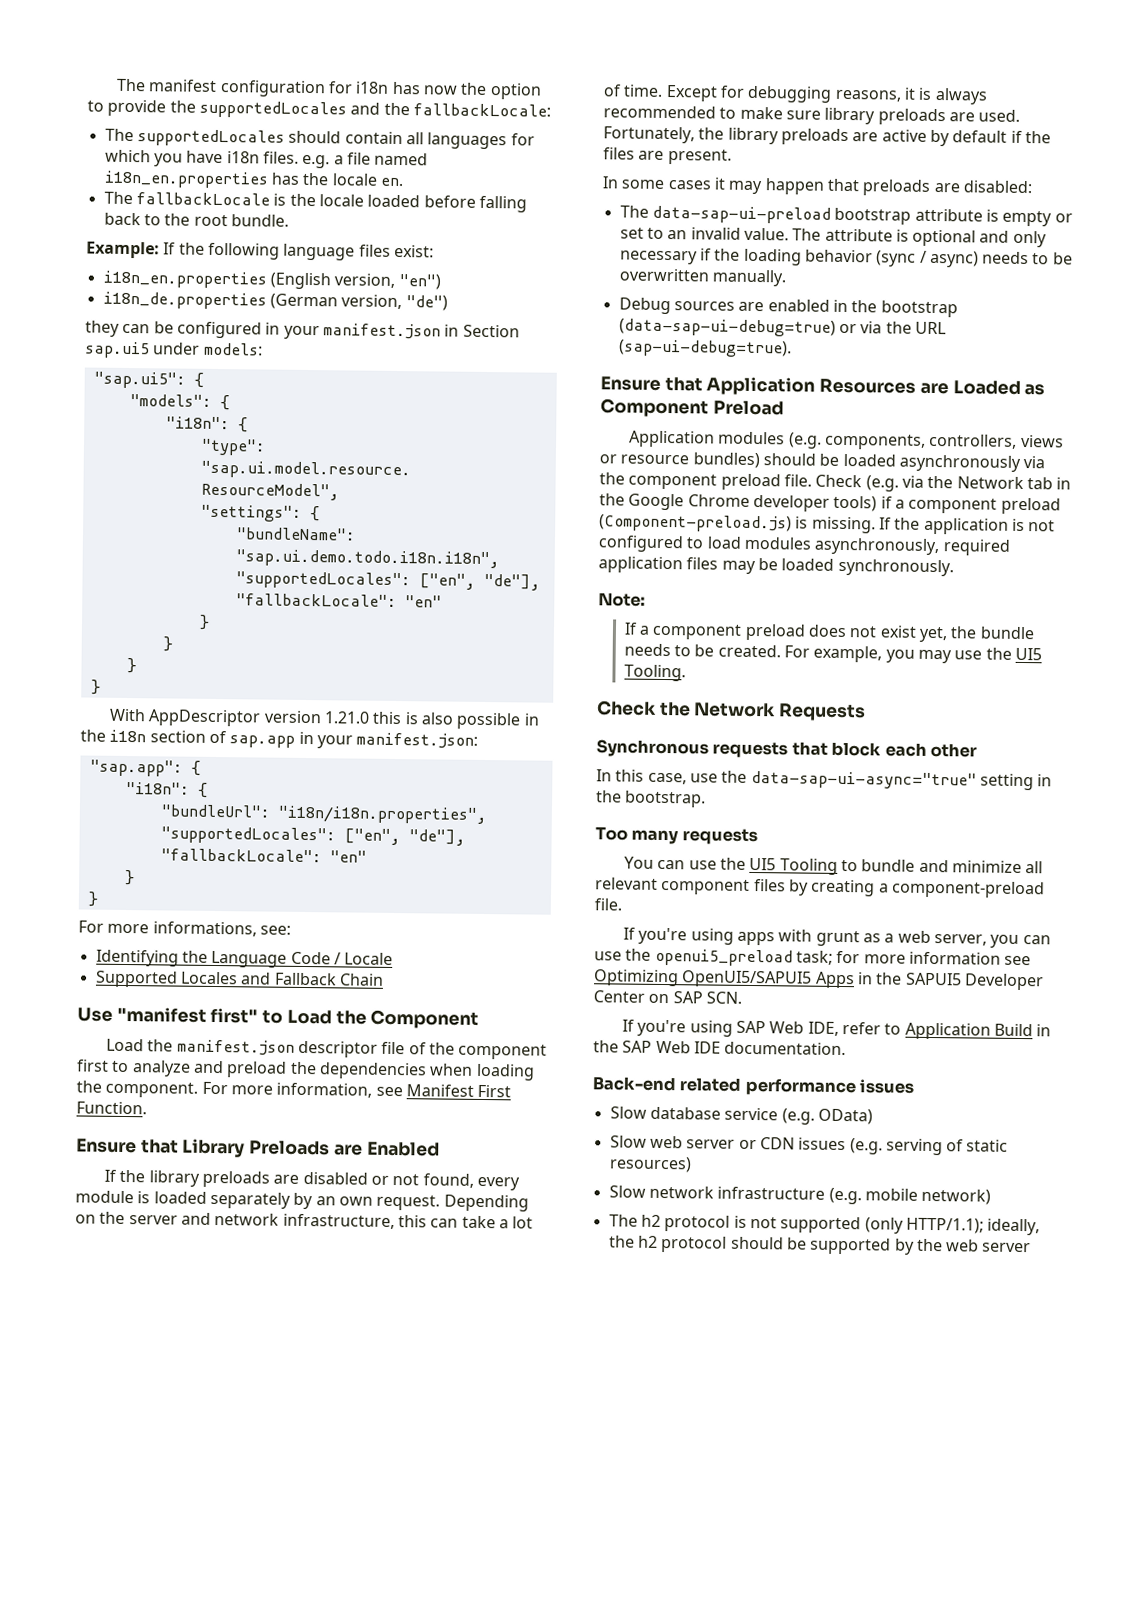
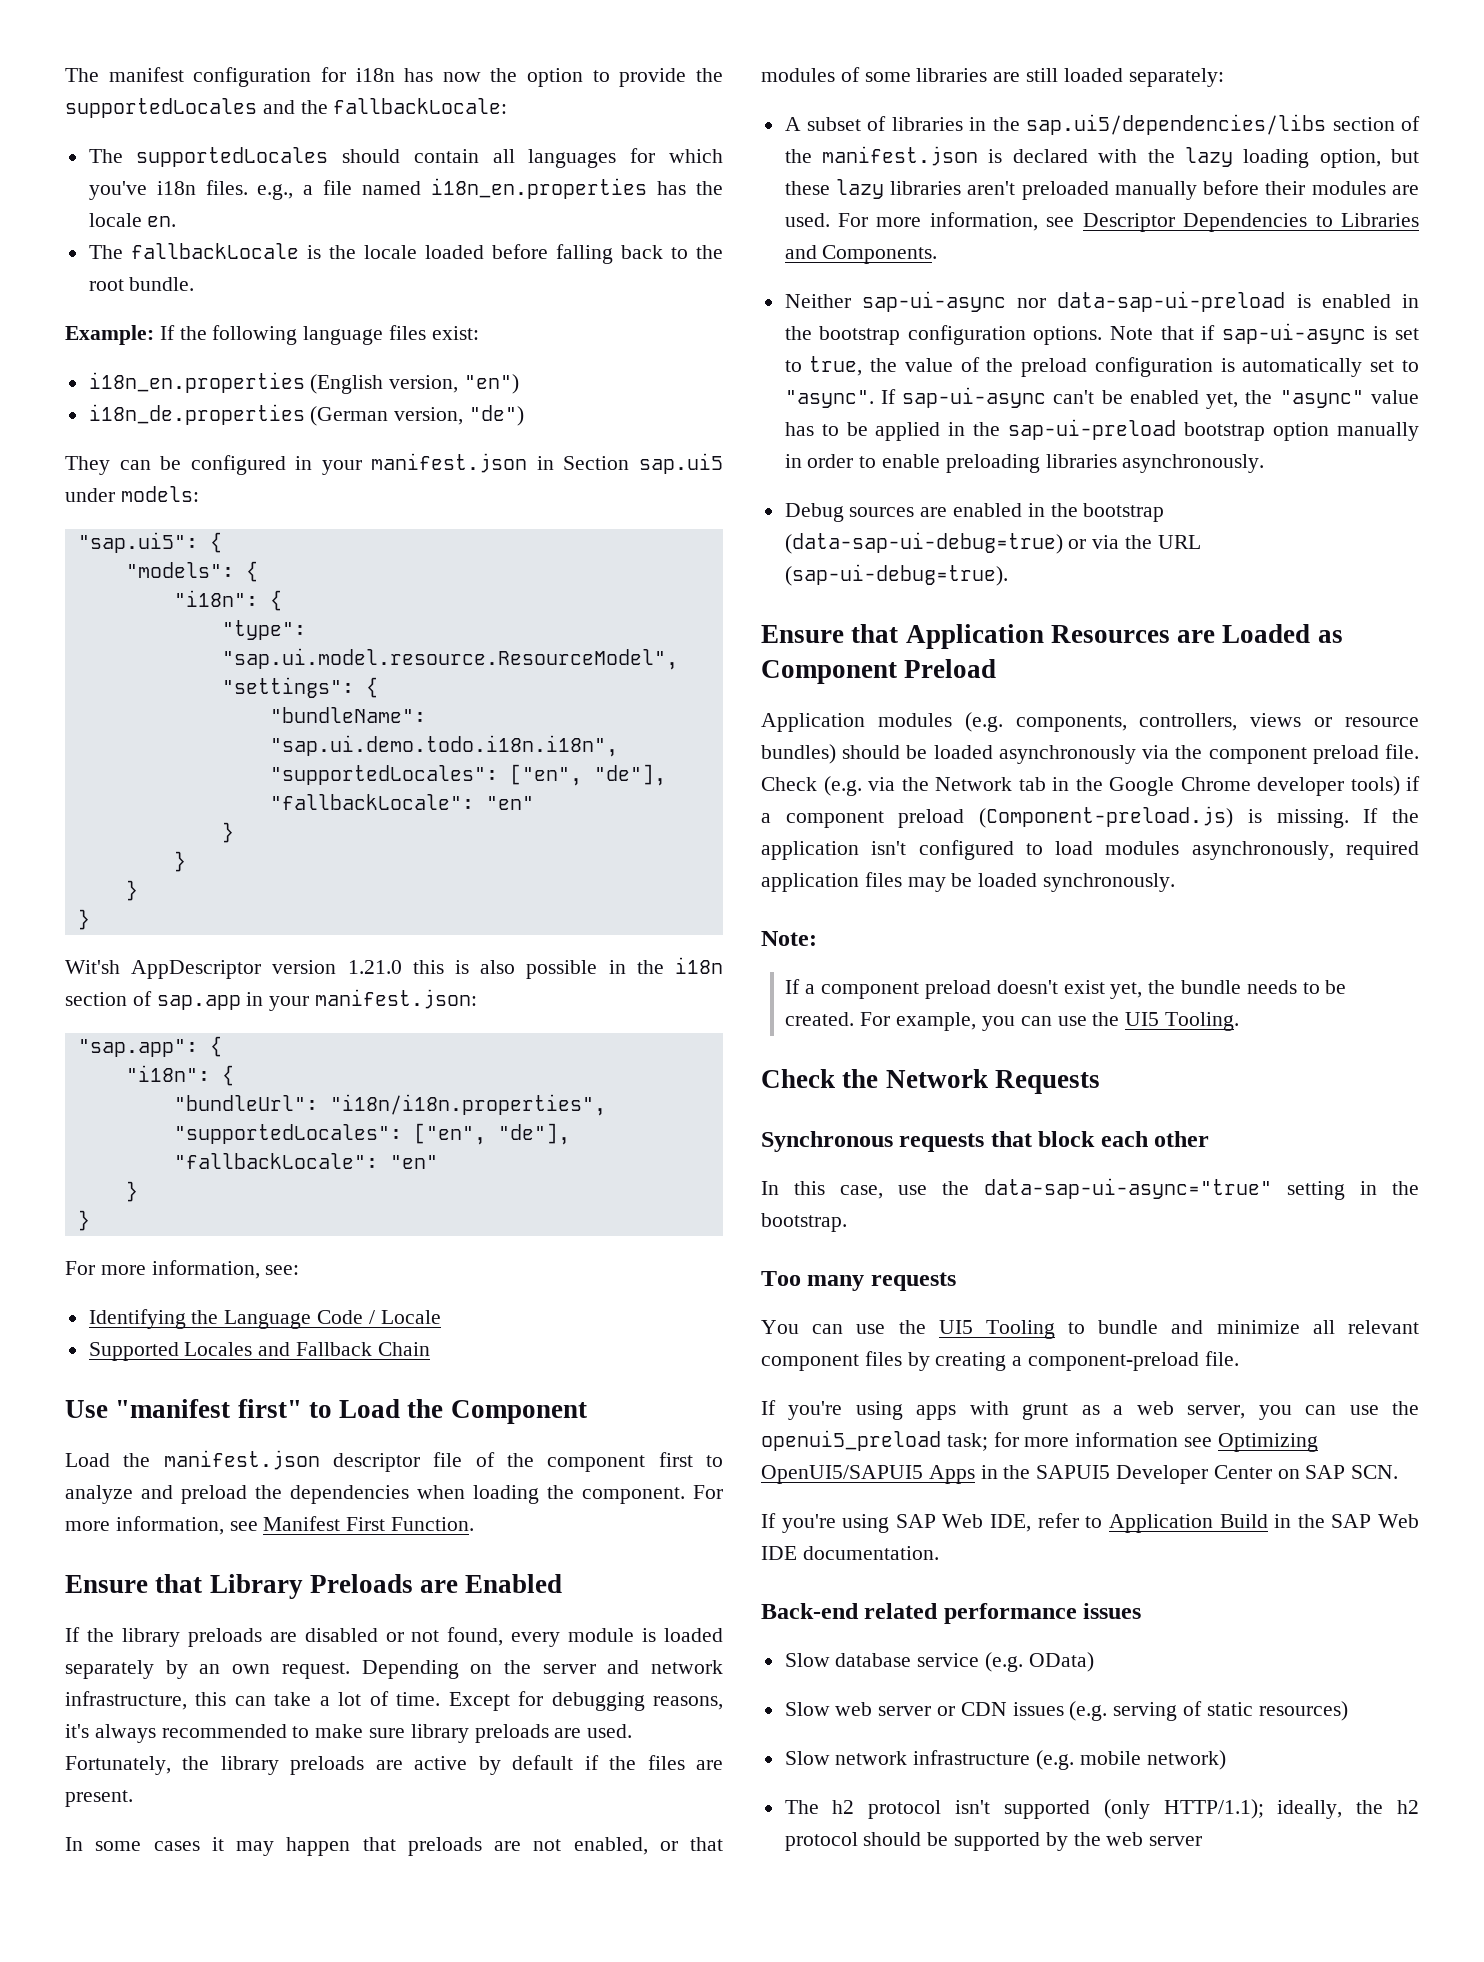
- The supportedLocales should contain all languages for which you have i18n files. e.g. a file named i18n_en.properties has the locale en.
+ The supportedLocales should contain all languages for which you've i18n files. e.g., a file named i18n_en.properties has the locale en.
- they can be configured in your manifest.json in Section sap.ui5 under models:
+ They can be configured in your manifest.json in Section sap.ui5 under models:
- With AppDescriptor version 1.21.0 this is also possible in the i18n section of sap.app in your manifest.json:
+ Wit'sh AppDescriptor version 1.21.0 this is also possible in the i18n section of sap.app in your manifest.json:
- For more informations, see:
+ For more information, see:
- Except for debugging reasons, it is always recommended to make sure library preloads are used.
+ Except for debugging reasons, it's always recommended to make sure library preloads are used.
- In some cases it may happen that preloads are disabled:
- The data-sap-ui-preload bootstrap attribute is empty or set to an invalid value. The attribute is optional and only necessary if the loading behavior (sync / async) needs to be overwritten manually.
+ In some cases it may happen that preloads are not enabled, or that modules of some libraries are still loaded separately:
+ A subset of libraries in the sap.ui5/dependencies/libs section of the manifest.json is declared with the lazy loading option, but these lazy libraries aren't preloaded manually before their modules are used. For more information, see Descriptor Dependencies to Libraries and Components.
+ Neither sap-ui-async nor data-sap-ui-preload is enabled in the bootstrap configuration options. Note that if sap-ui-async is set to true, the value of the preload configuration is automatically set to "async". If sap-ui-async can't be enabled yet, the "async" value has to be applied in the sap-ui-preload bootstrap option manually in order to enable preloading libraries asynchronously.
- If the application is not configured to load modules asynchronously, required application files may be loaded synchronously.
+ If the application isn't configured to load modules asynchronously, required application files may be loaded synchronously.
- If a component preload does not exist yet, the bundle needs to be created.
+ If a component preload doesn't exist yet, the bundle needs to be created.
- For example, you may use the UI5 Tooling.
+ For example, you can use the UI5 Tooling.
- The h2 protocol is not supported (only HTTP/1.1); ideally, the h2 protocol should be supported by the web server
+ The h2 protocol isn't supported (only HTTP/1.1); ideally, the h2 protocol should be supported by the web server

